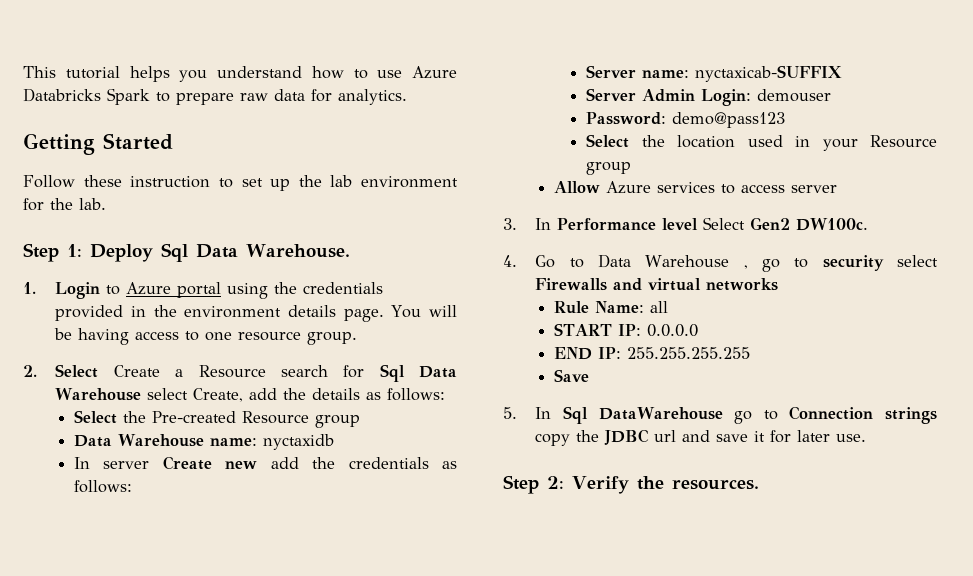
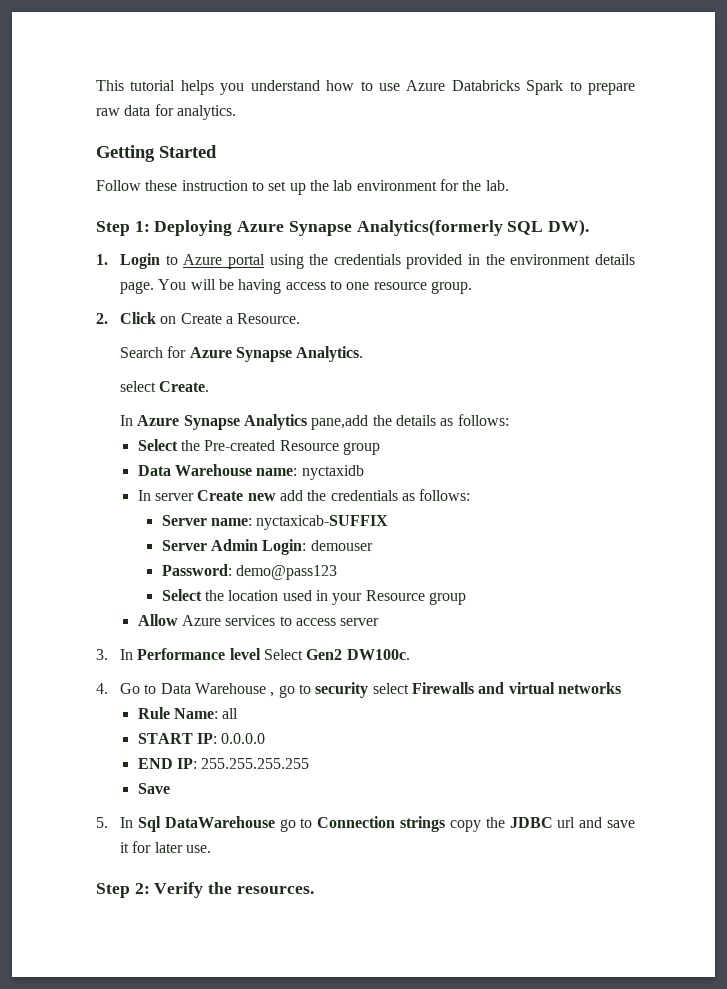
- Step 1: Deploy Sql Data Warehouse.
+ Step 1: Deploying Azure Synapse Analytics(formerly SQL DW).
- 2. Select Create a Resource search for Sql Data Warehouse select Create, add the details as follows:
+ 2. Click on Create a Resource.
+ Search for Azure Synapse Analytics.
+ select Create.
+ In Azure Synapse Analytics pane,add the details as follows:

